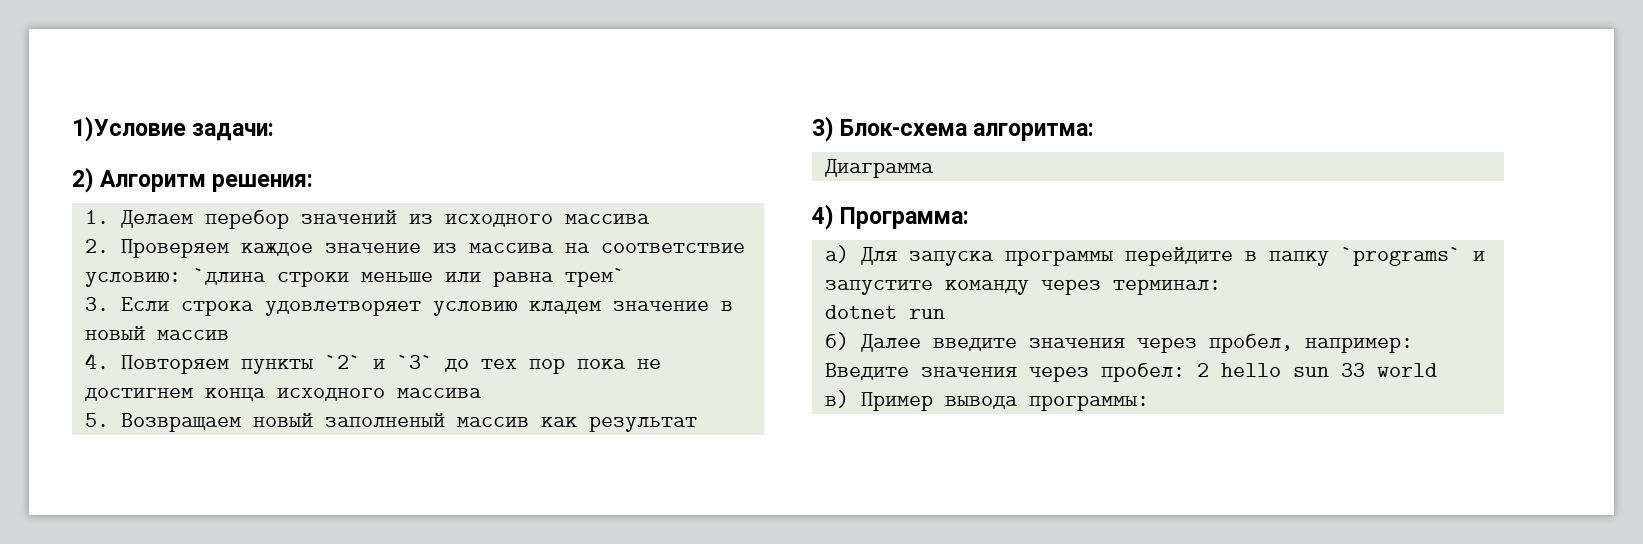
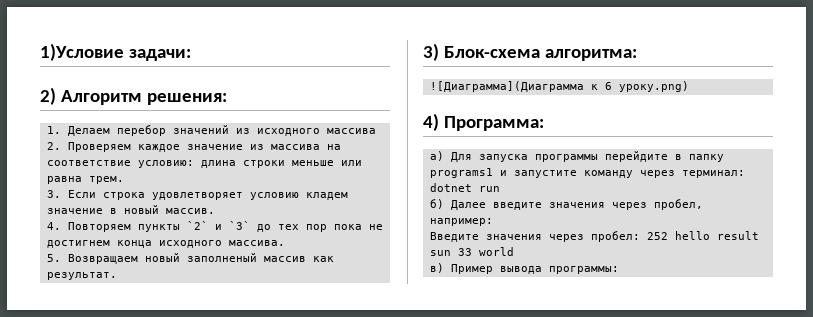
- 2. Проверяем каждое значение из массива на соответствие условию: `длина строки меньше или равна трем`
+ 2. Проверяем каждое значение из массива на соответствие условию: длина строки меньше или равна трем.
- 3. Если строка удовлетворяет условию кладем значение в новый массив
+ 3. Если строка удовлетворяет условию кладем значение в новый массив.
- 4. Повторяем пункты `2` и `3` до тех пор пока не достигнем конца исходного массива
+ 4. Повторяем пункты `2` и `3` до тех пор пока не достигнем конца исходного массива.
- 5. Возвращаем новый заполненый массив как результат
+ 5. Возвращаем новый заполненый массив как результат.
- Диаграмма
+ ![Диаграмма](Диаграмма к 6 уроку.png)
- a) Для запуска программы перейдите в папку `programs` и запустите команду через терминал:
+ a) Для запуска программы перейдите в папку programs1 и запустите команду через терминал:
- Введите значения через пробел: 2 hello sun 33 world
+ Введите значения через пробел: 252 hello result sun 33 world

